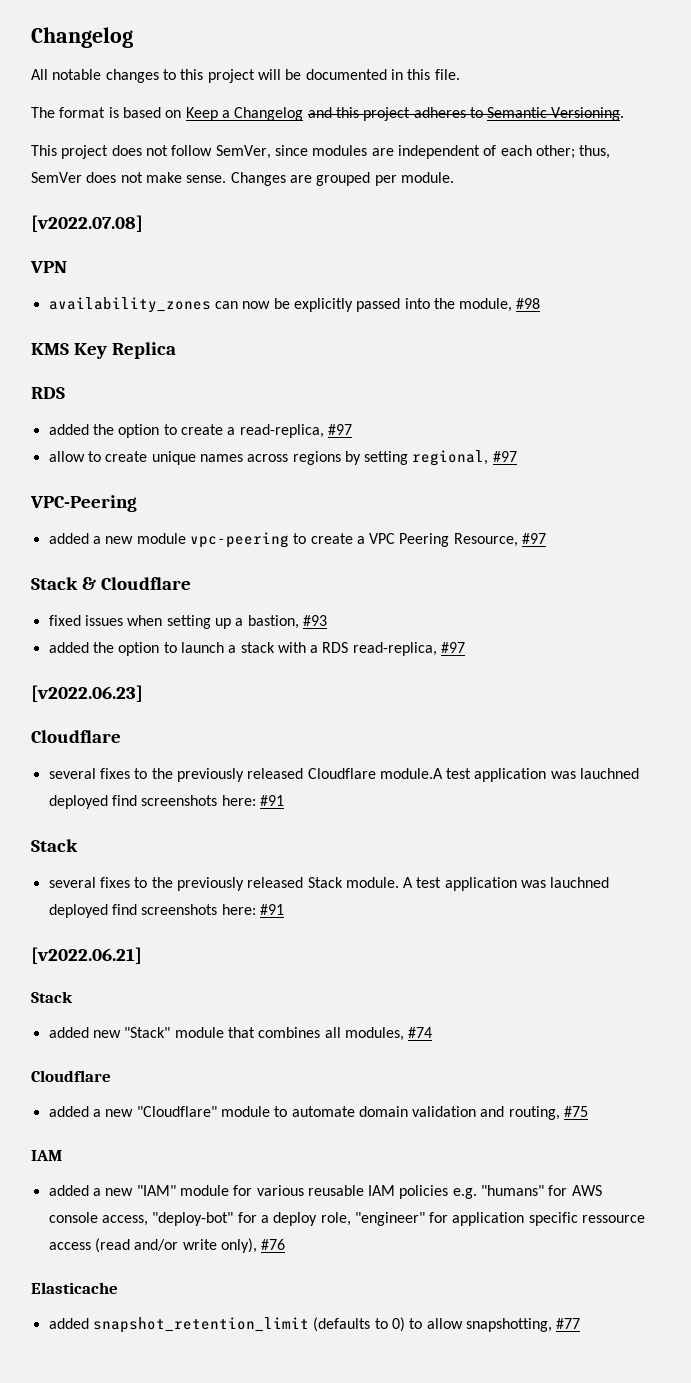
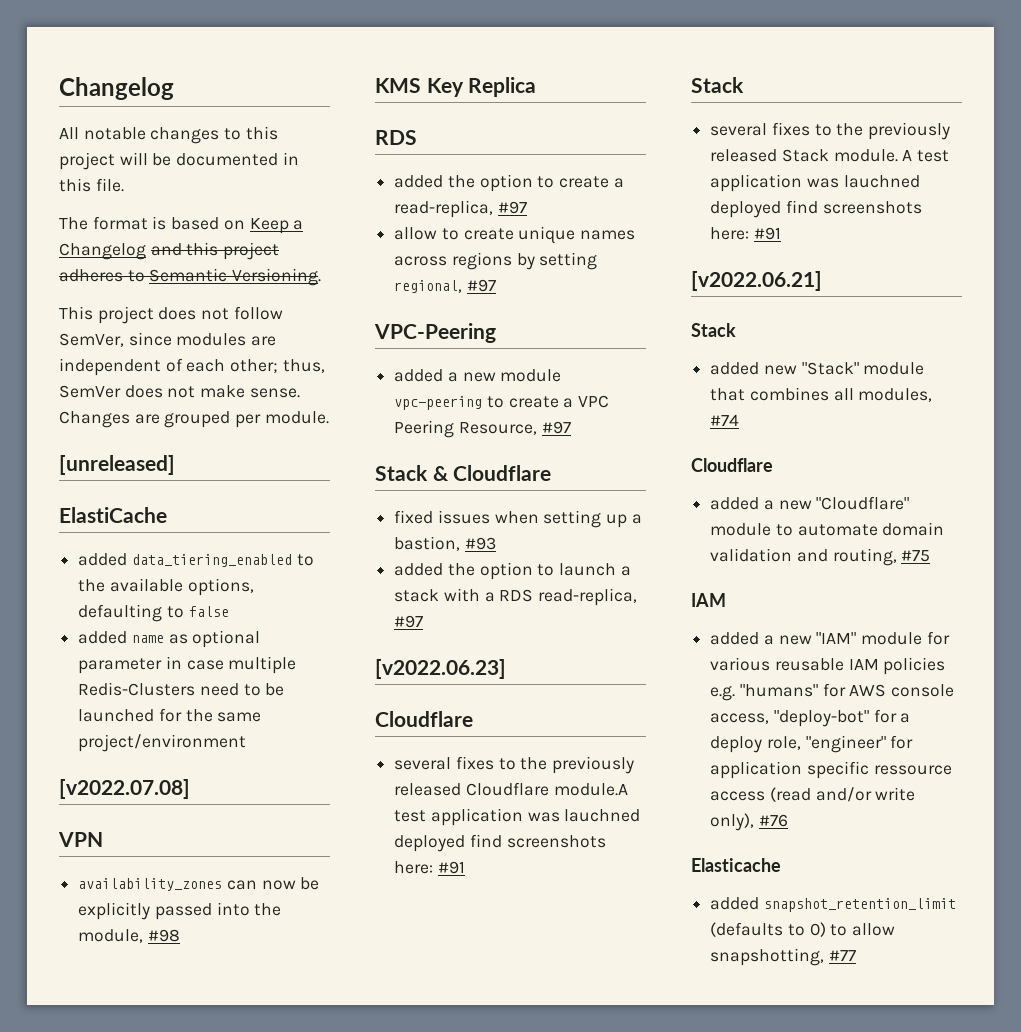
+ [unreleased]
+ ElastiCache
+ added data_tiering_enabled to the available options, defaulting to false
+ added name as optional parameter in case multiple Redis-Clusters need to be launched for the same project/environment

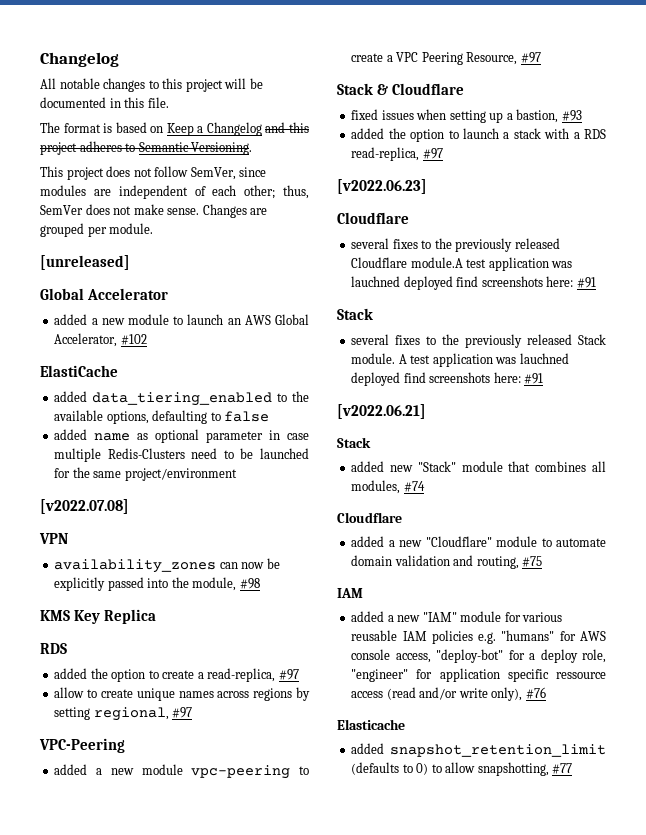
+ Global Accelerator
+ added a new module to launch an AWS Global Accelerator, #102

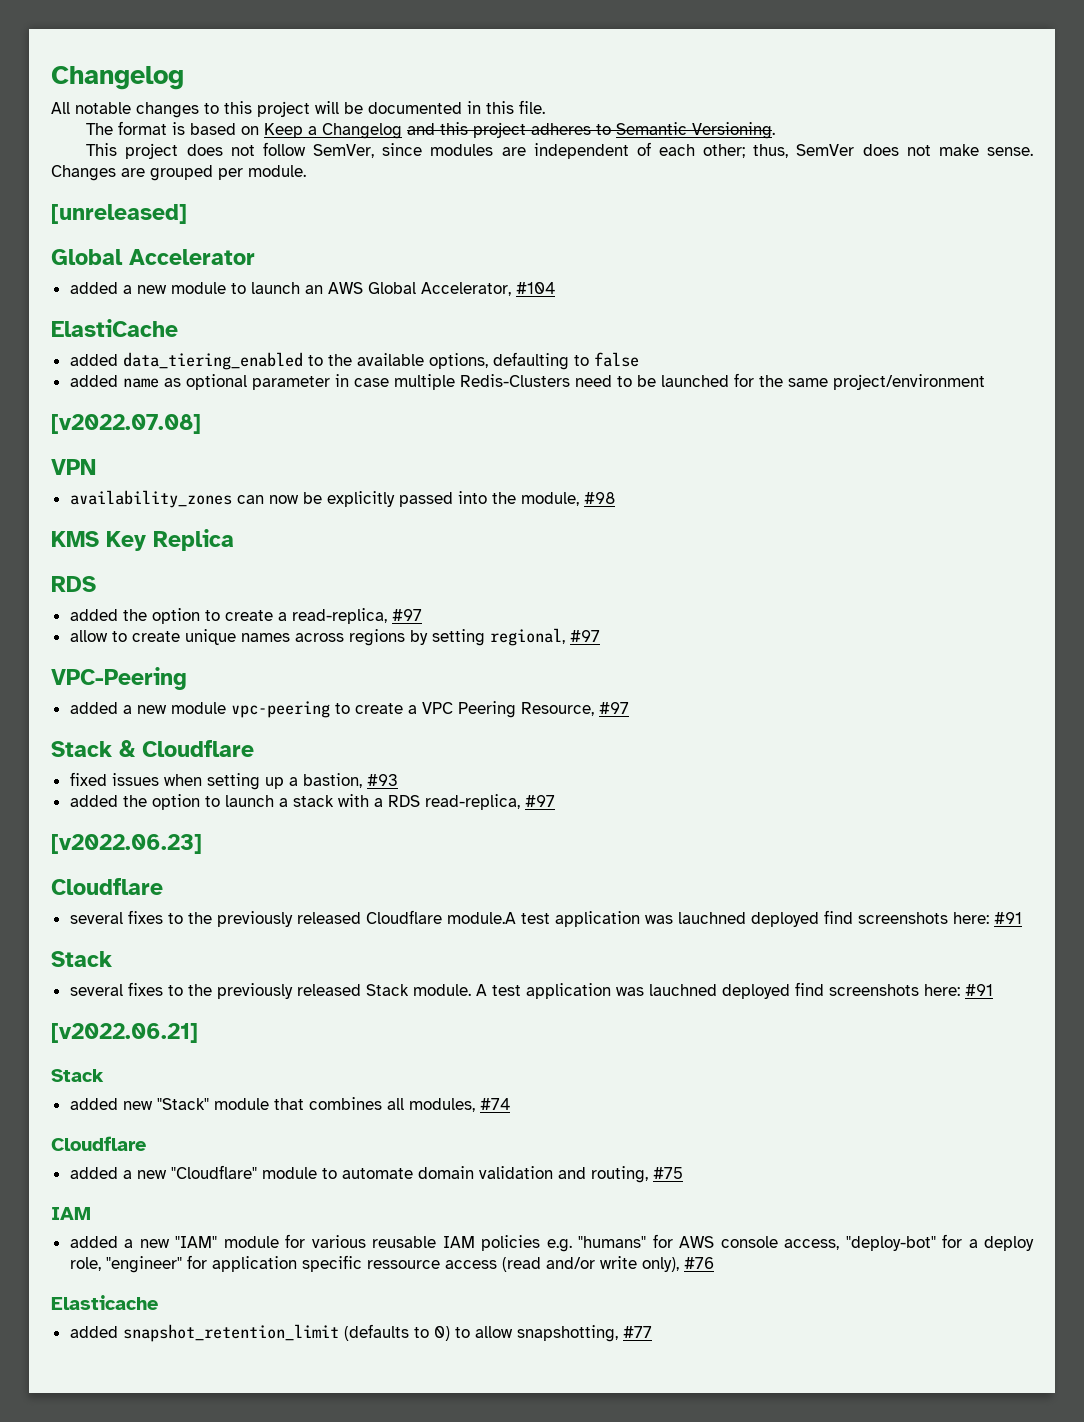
- added a new module to launch an AWS Global Accelerator, #102
+ added a new module to launch an AWS Global Accelerator, #104

